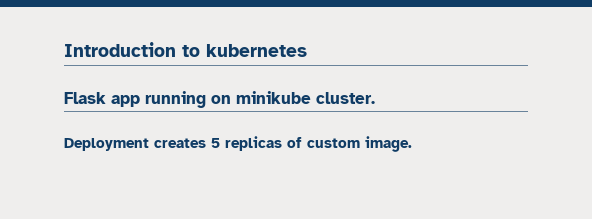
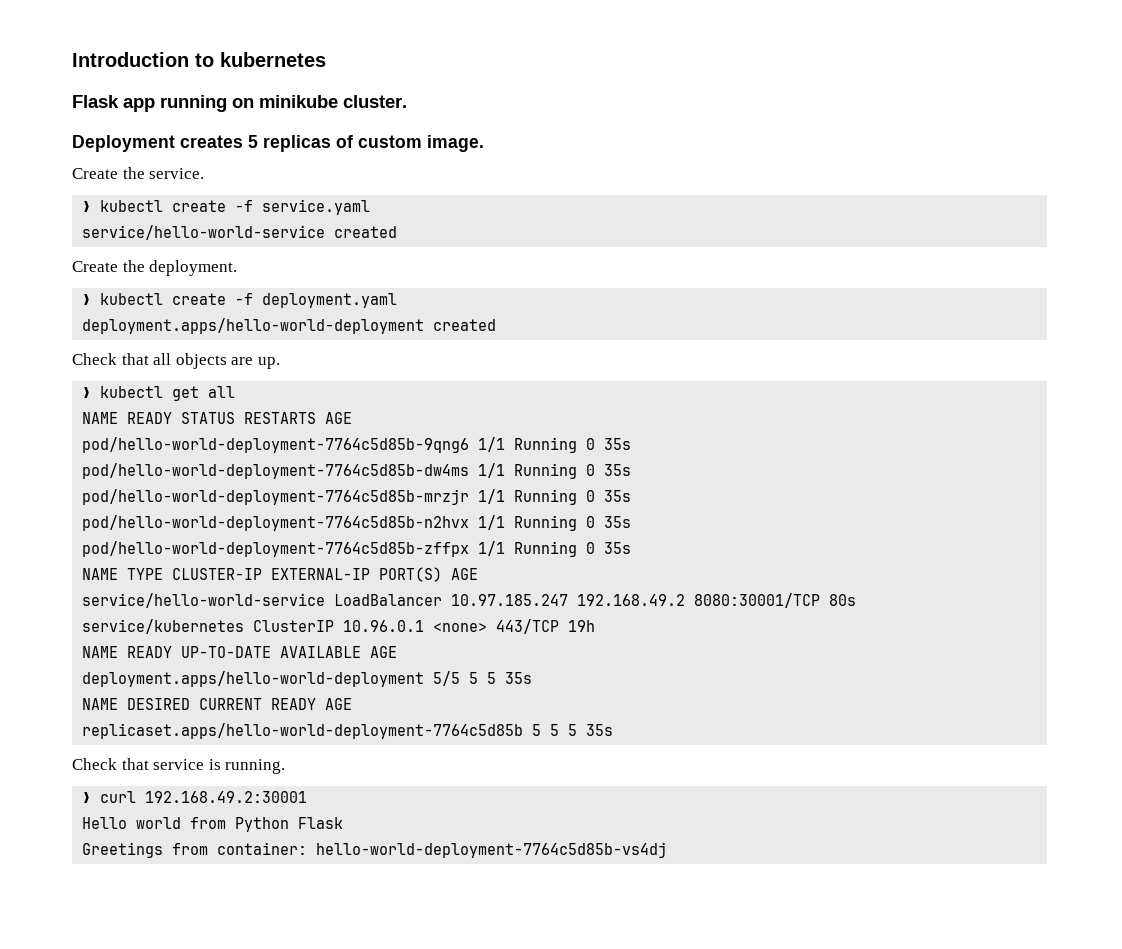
+ Create the service.
+ ❯ kubectl create -f service.yaml
+ service/hello-world-service created
+ Create the deployment.
+ ❯ kubectl create -f deployment.yaml
+ deployment.apps/hello-world-deployment created
+ Check that all objects are up.
+ ❯ kubectl get all
+ NAME READY STATUS RESTARTS AGE
+ pod/hello-world-deployment-7764c5d85b-9qng6 1/1 Running 0 35s
+ pod/hello-world-deployment-7764c5d85b-dw4ms 1/1 Running 0 35s
+ pod/hello-world-deployment-7764c5d85b-mrzjr 1/1 Running 0 35s
+ pod/hello-world-deployment-7764c5d85b-n2hvx 1/1 Running 0 35s
+ pod/hello-world-deployment-7764c5d85b-zffpx 1/1 Running 0 35s
+ NAME TYPE CLUSTER-IP EXTERNAL-IP PORT(S) AGE
+ service/hello-world-service LoadBalancer 10.97.185.247 192.168.49.2 8080:30001/TCP 80s
+ service/kubernetes ClusterIP 10.96.0.1 <none> 443/TCP 19h
+ NAME READY UP-TO-DATE AVAILABLE AGE
+ deployment.apps/hello-world-deployment 5/5 5 5 35s
+ NAME DESIRED CURRENT READY AGE
+ replicaset.apps/hello-world-deployment-7764c5d85b 5 5 5 35s
+ Check that service is running.
+ ❯ curl 192.168.49.2:30001
+ Hello world from Python Flask
+ Greetings from container: hello-world-deployment-7764c5d85b-vs4dj

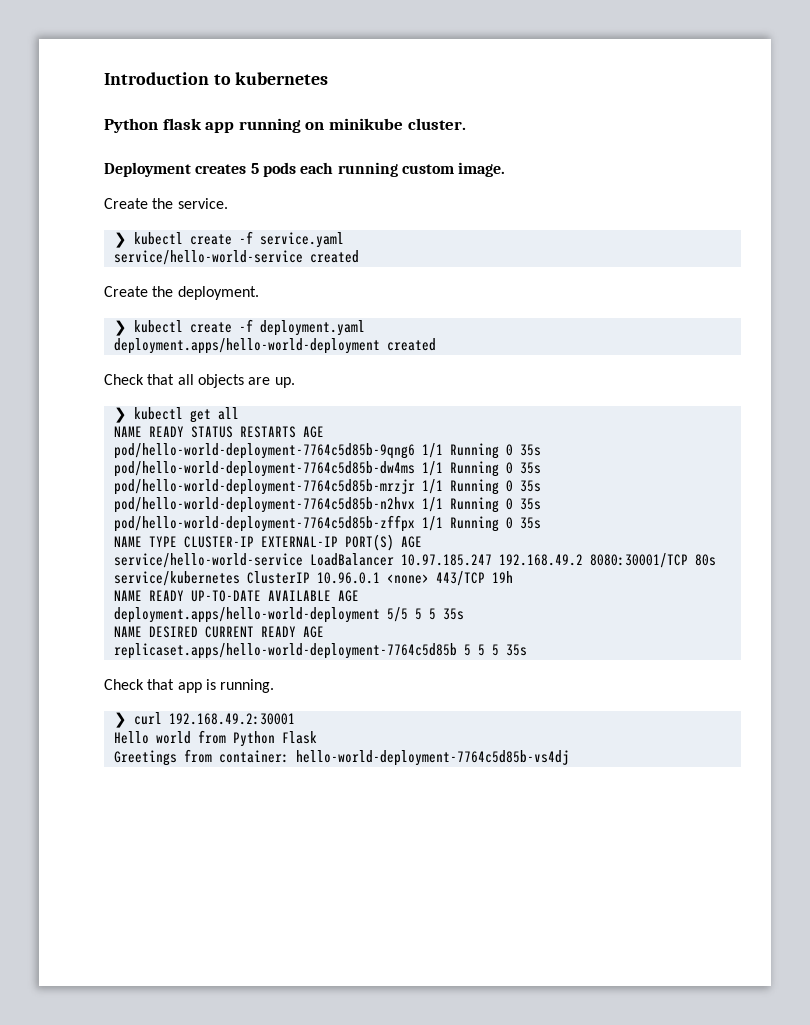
- Flask app running on minikube cluster.
+ Python flask app running on minikube cluster.
- Deployment creates 5 replicas of custom image.
+ Deployment creates 5 pods each running custom image.
- Check that service is running.
+ Check that app is running.

